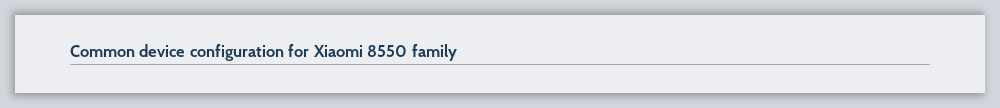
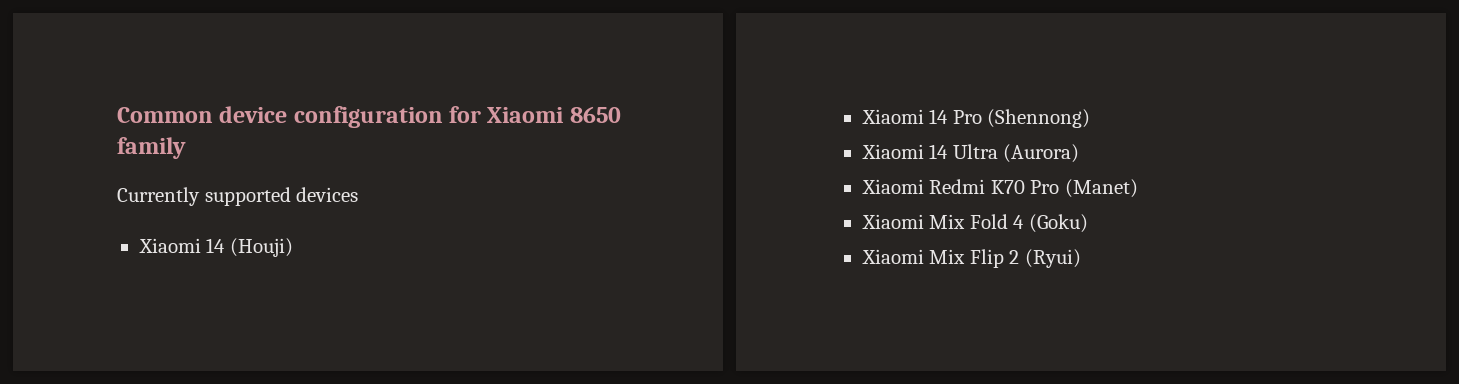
- Common device configuration for Xiaomi 8550 family
+ Common device configuration for Xiaomi 8650 family
+ Currently supported devices
+ Xiaomi 14 (Houji)
+ Xiaomi 14 Pro (Shennong)
+ Xiaomi 14 Ultra (Aurora)
+ Xiaomi Redmi K70 Pro (Manet)
+ Xiaomi Mix Fold 4 (Goku)
+ Xiaomi Mix Flip 2 (Ryui)

